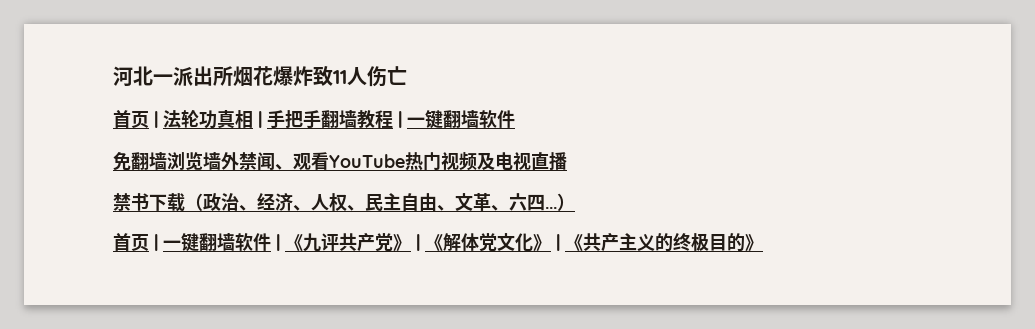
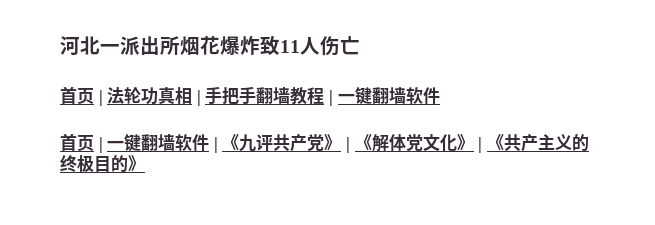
- 免翻墙浏览墙外禁闻、观看YouTube热门视频及电视直播
- 禁书下载（政治、经济、人权、民主自由、文革、六四...）

